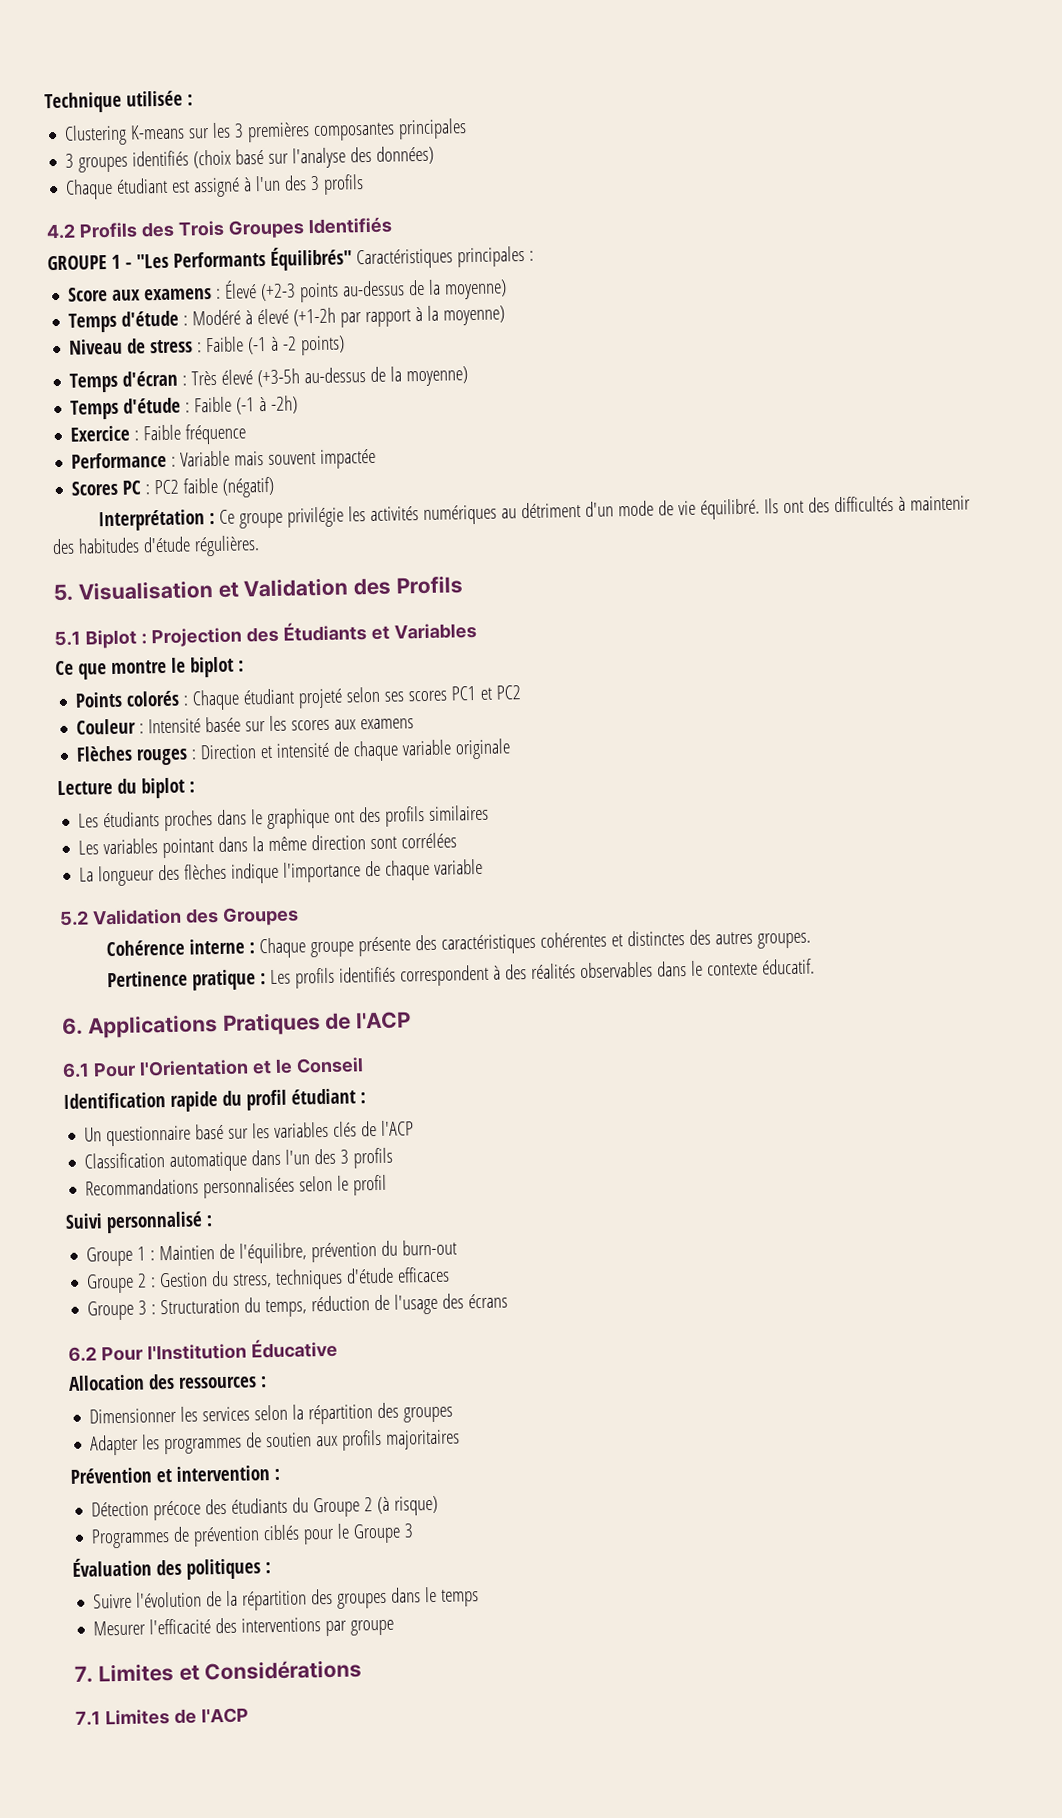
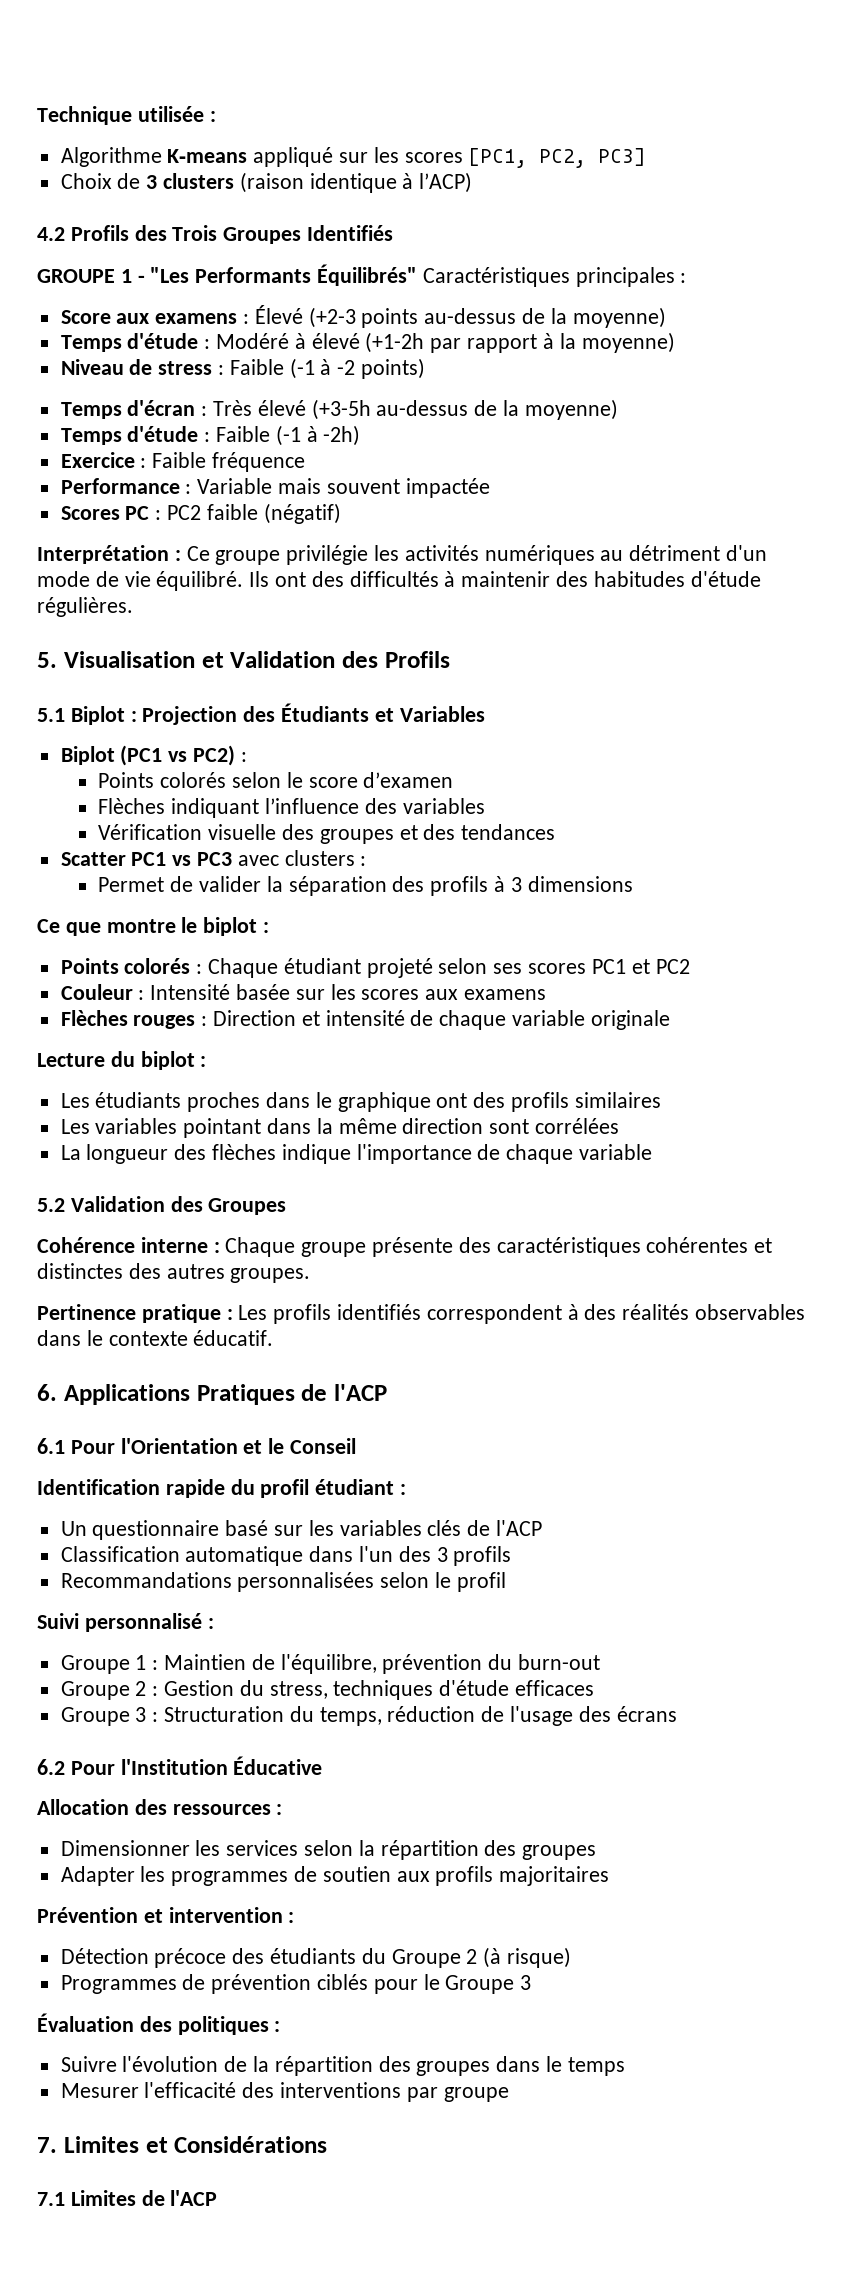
- Clustering K-means sur les 3 premières composantes principales
- 3 groupes identifiés (choix basé sur l'analyse des données)
- Chaque étudiant est assigné à l'un des 3 profils
+ Algorithme K‑means appliqué sur les scores [PC1, PC2, PC3]
+ Choix de 3 clusters (raison identique à l’ACP)
+ Biplot (PC1 vs PC2) :
+ Points colorés selon le score d’examen
+ Flèches indiquant l’influence des variables
+ Vérification visuelle des groupes et des tendances
+ Scatter PC1 vs PC3 avec clusters :
+ Permet de valider la séparation des profils à 3 dimensions

